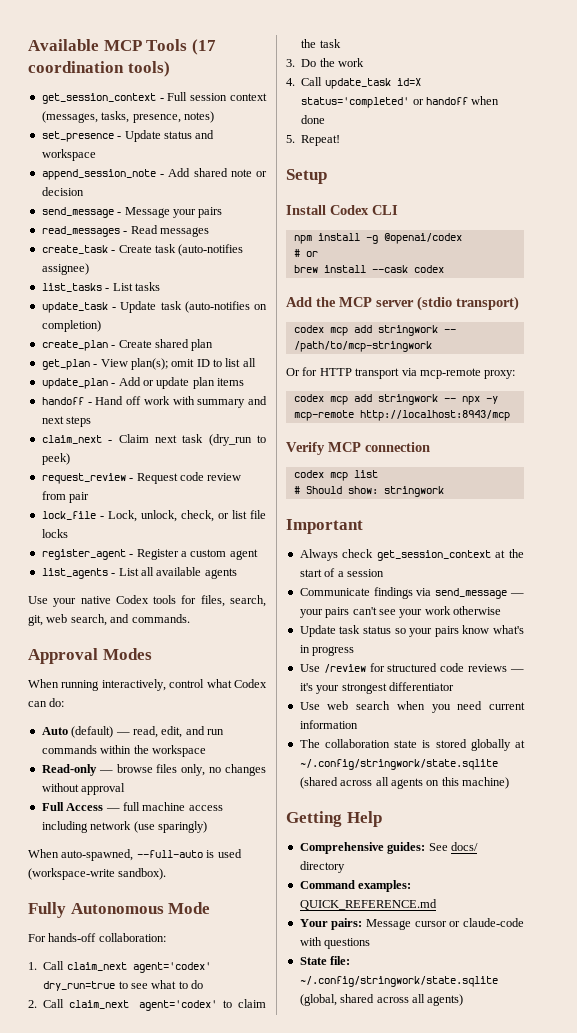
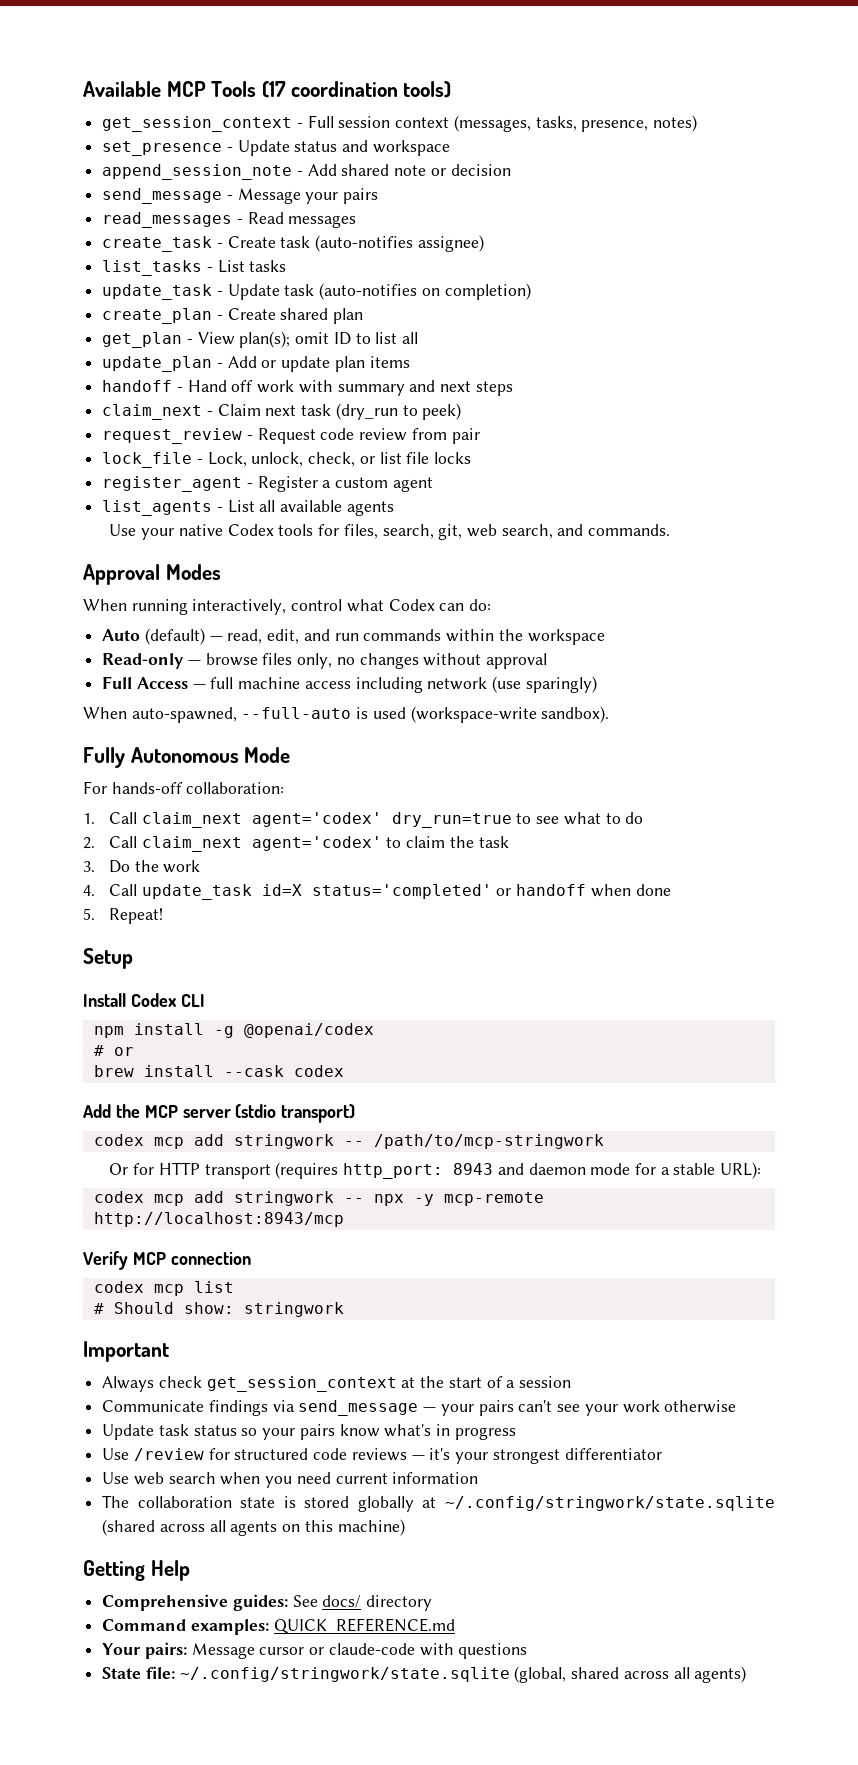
- Or for HTTP transport via mcp-remote proxy:
+ Or for HTTP transport (requires http_port: 8943 and daemon mode for a stable URL):

